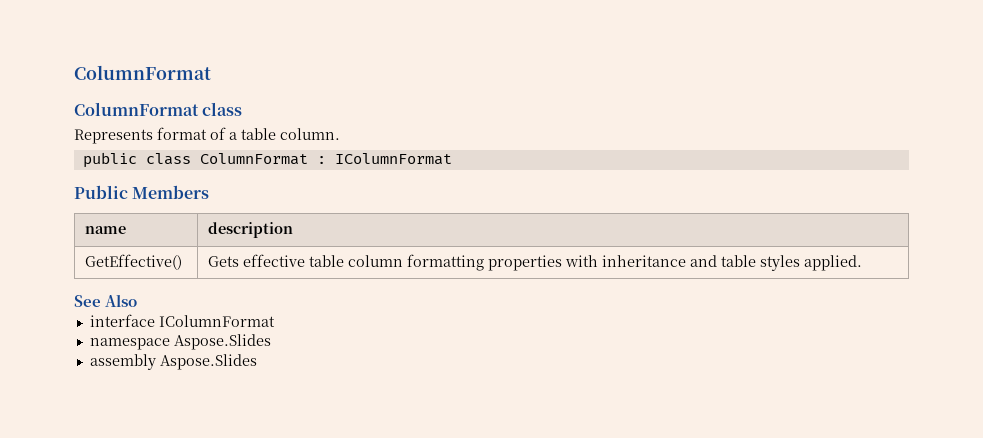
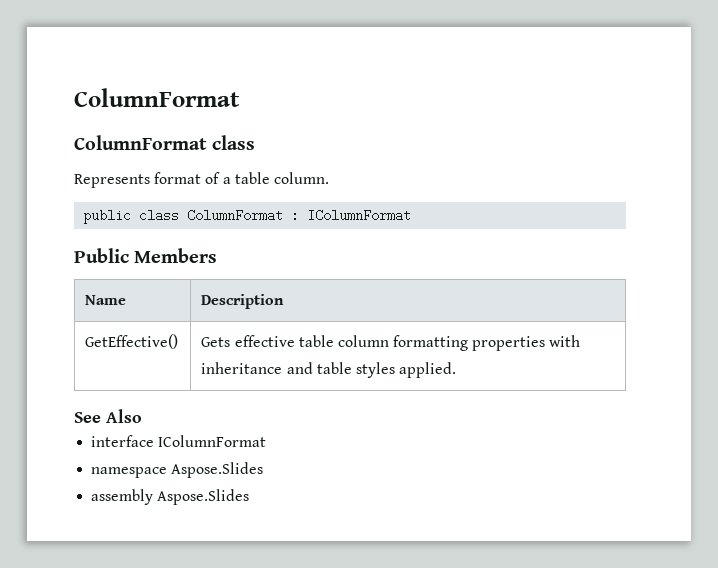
- name | description
+ Name | Description

